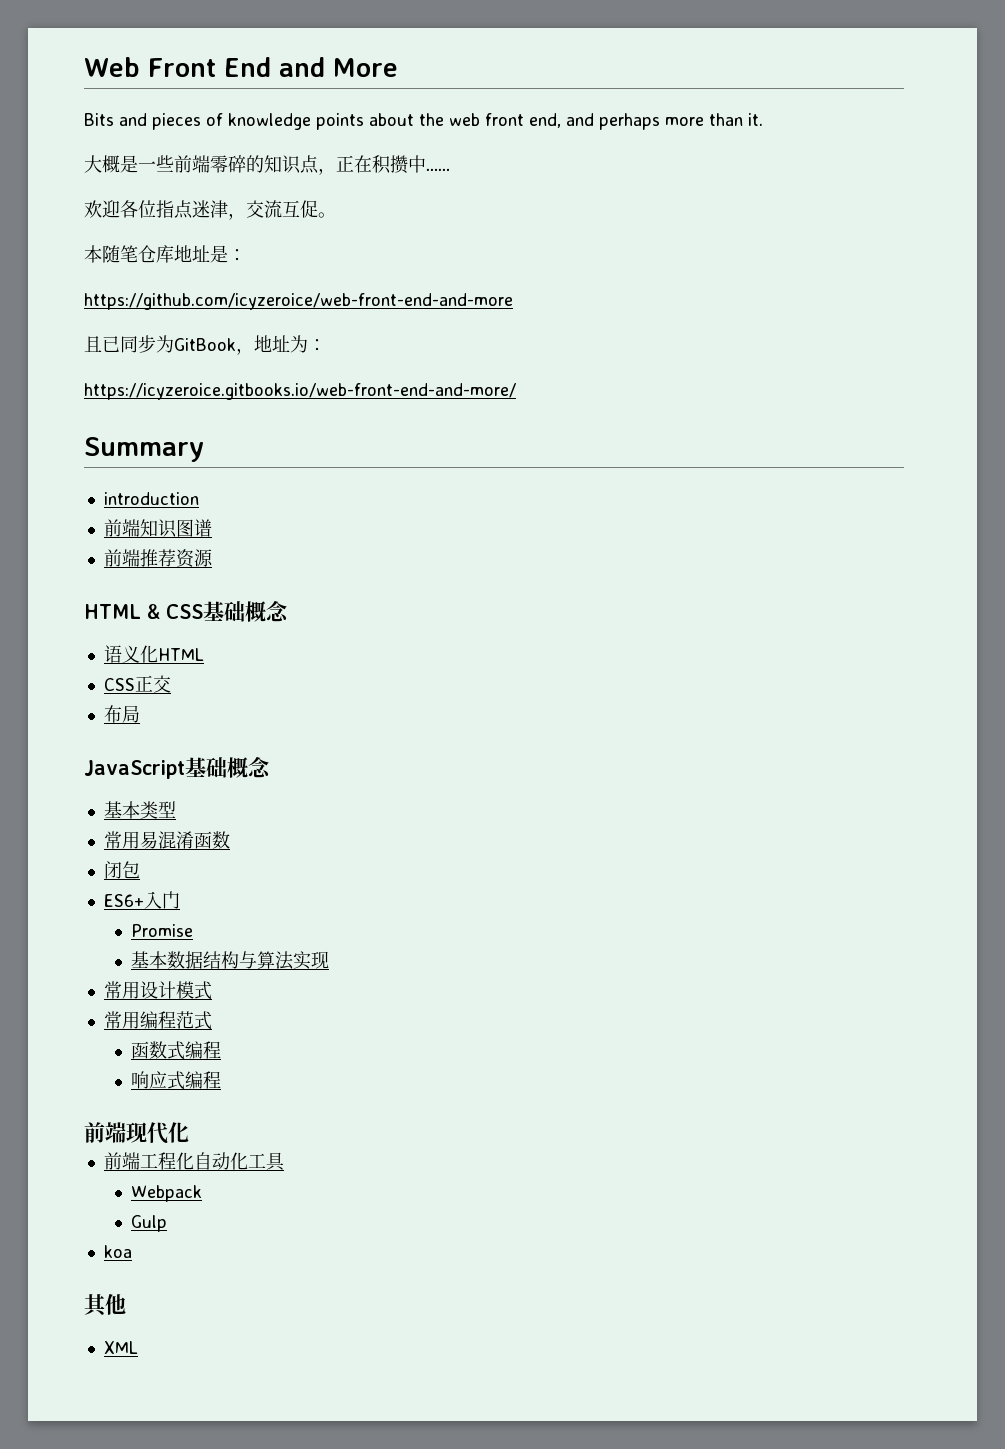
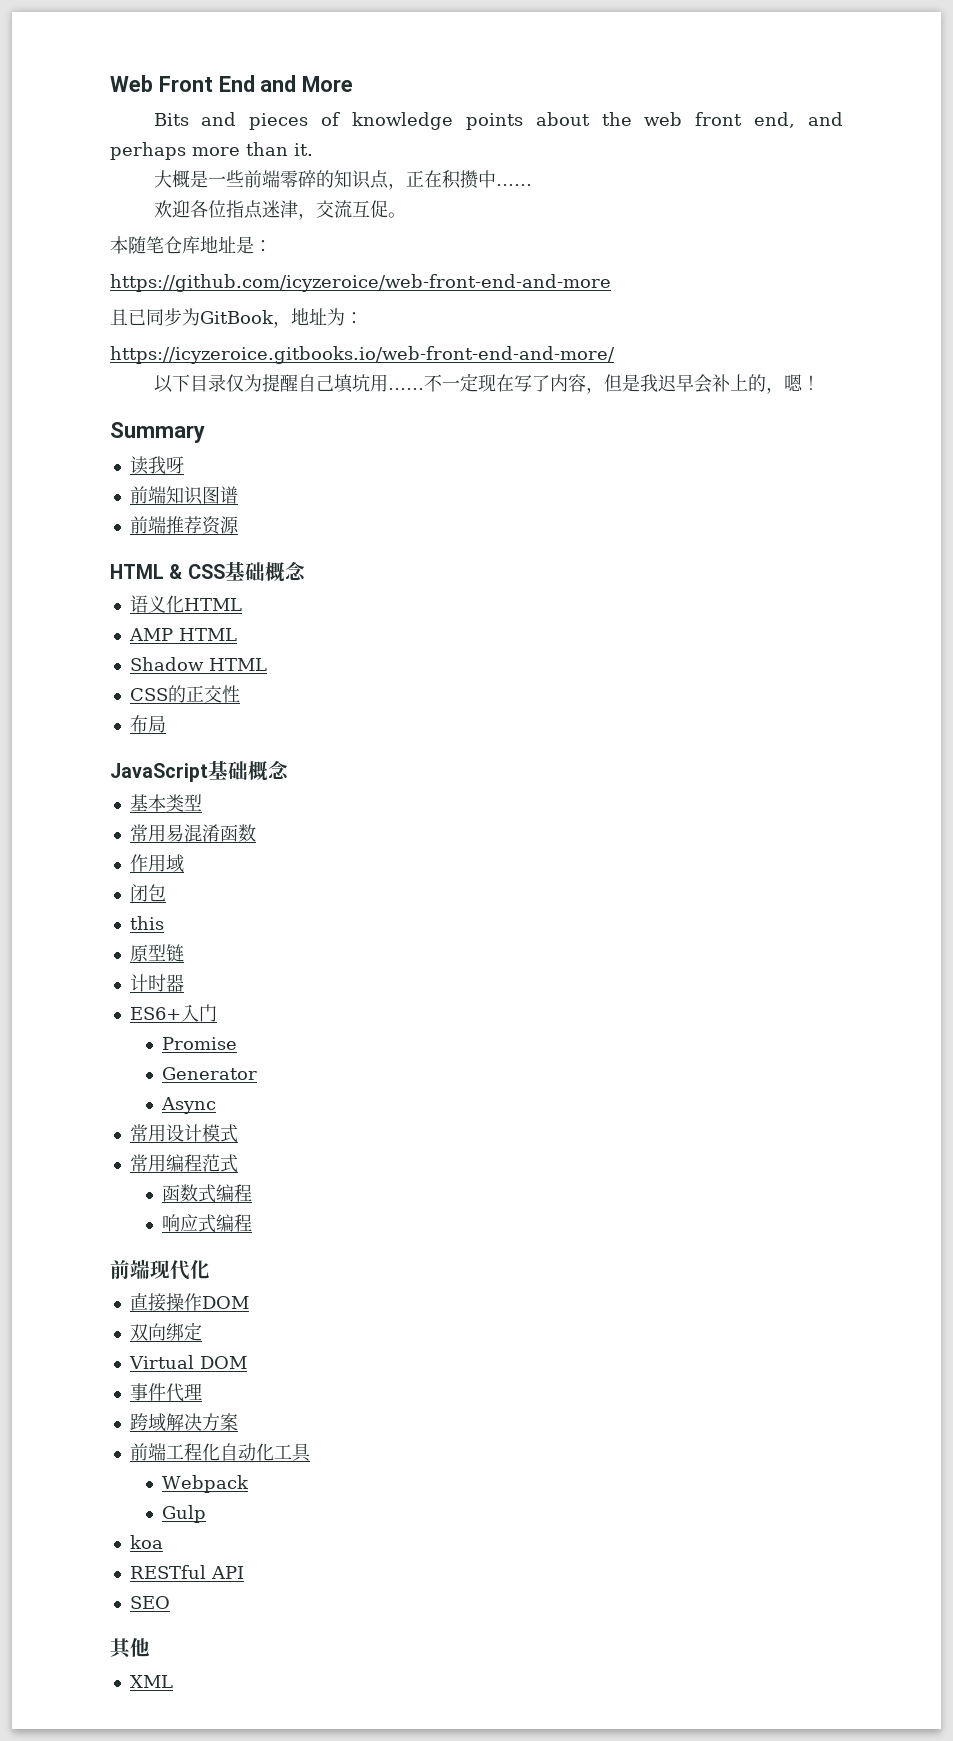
+ 以下目录仅为提醒自己填坑用……不一定现在写了内容，但是我迟早会补上的，嗯！
- introduction
+ 读我呀
- CSS正交
+ AMP HTML
+ Shadow HTML
+ CSS的正交性
+ 作用域
+ this
+ 原型链
+ 计时器
- 基本数据结构与算法实现
+ Generator
+ Async
+ 直接操作DOM
+ 双向绑定
+ Virtual DOM
+ 事件代理
+ 跨域解决方案
+ RESTful API
+ SEO

